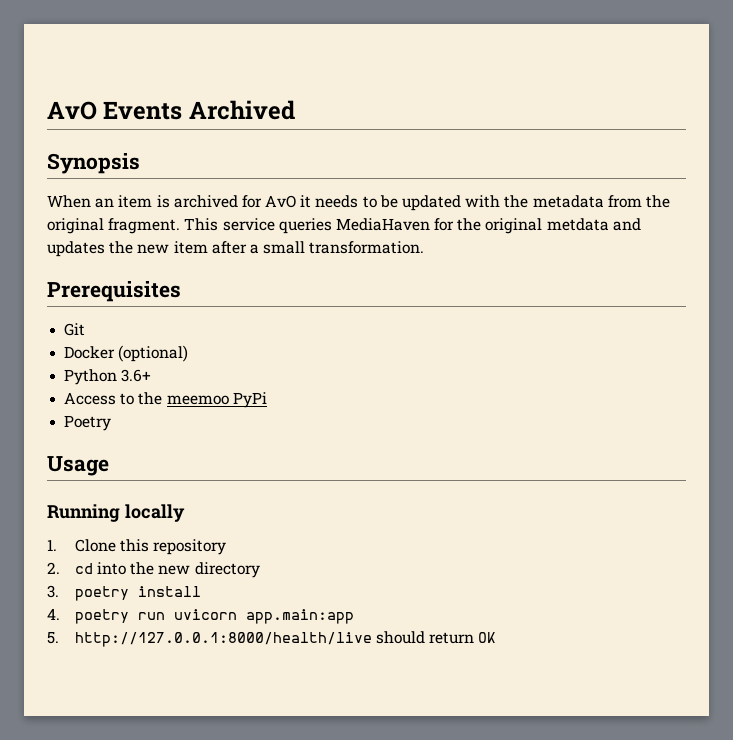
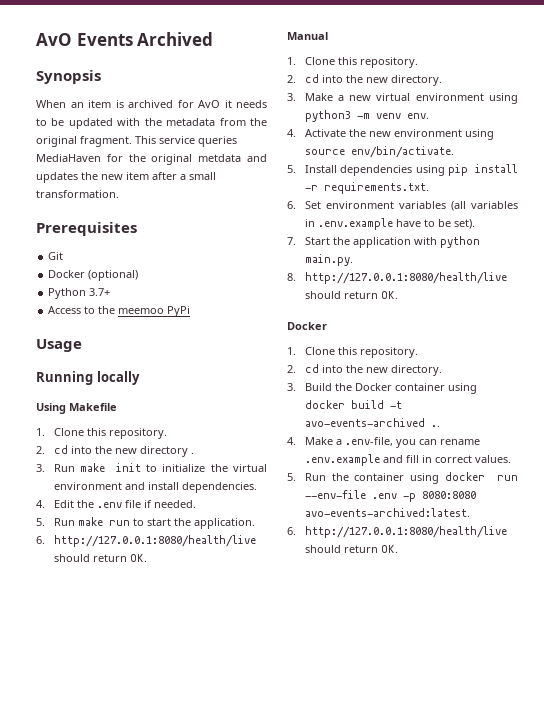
- Python 3.6+
+ Python 3.7+
- Poetry
- 1. Clone this repository
+ Using Makefile
+ 1. Clone this repository.
- 2. cd into the new directory
- 3. poetry install
- 4. poetry run uvicorn app.main:app
- 5. http://127.0.0.1:8000/health/live should return OK
+ 2. cd into the new directory .
+ 3. Run make init to initialize the virtual environment and install dependencies.
+ 4. Edit the .env file if needed.
+ 5. Run make run to start the application.
+ 6. http://127.0.0.1:8080/health/live should return OK.
+ Manual
+ 1. Clone this repository.
+ 2. cd into the new directory.
+ 3. Make a new virtual environment using python3 -m venv env.
+ 4. Activate the new environment using source env/bin/activate.
+ 5. Install dependencies using pip install -r requirements.txt.
+ 6. Set environment variables (all variables in .env.example have to be set).
+ 7. Start the application with python main.py.
+ 8. http://127.0.0.1:8080/health/live should return OK.
+ Docker
+ 1. Clone this repository.
+ 2. cd into the new directory.
+ 3. Build the Docker container using docker build -t avo-events-archived ..
+ 4. Make a .env-file, you can rename .env.example and fill in correct values.
+ 5. Run the container using docker run --env-file .env -p 8080:8080 avo-events-archived:latest.
+ 6. http://127.0.0.1:8080/health/live should return OK.

